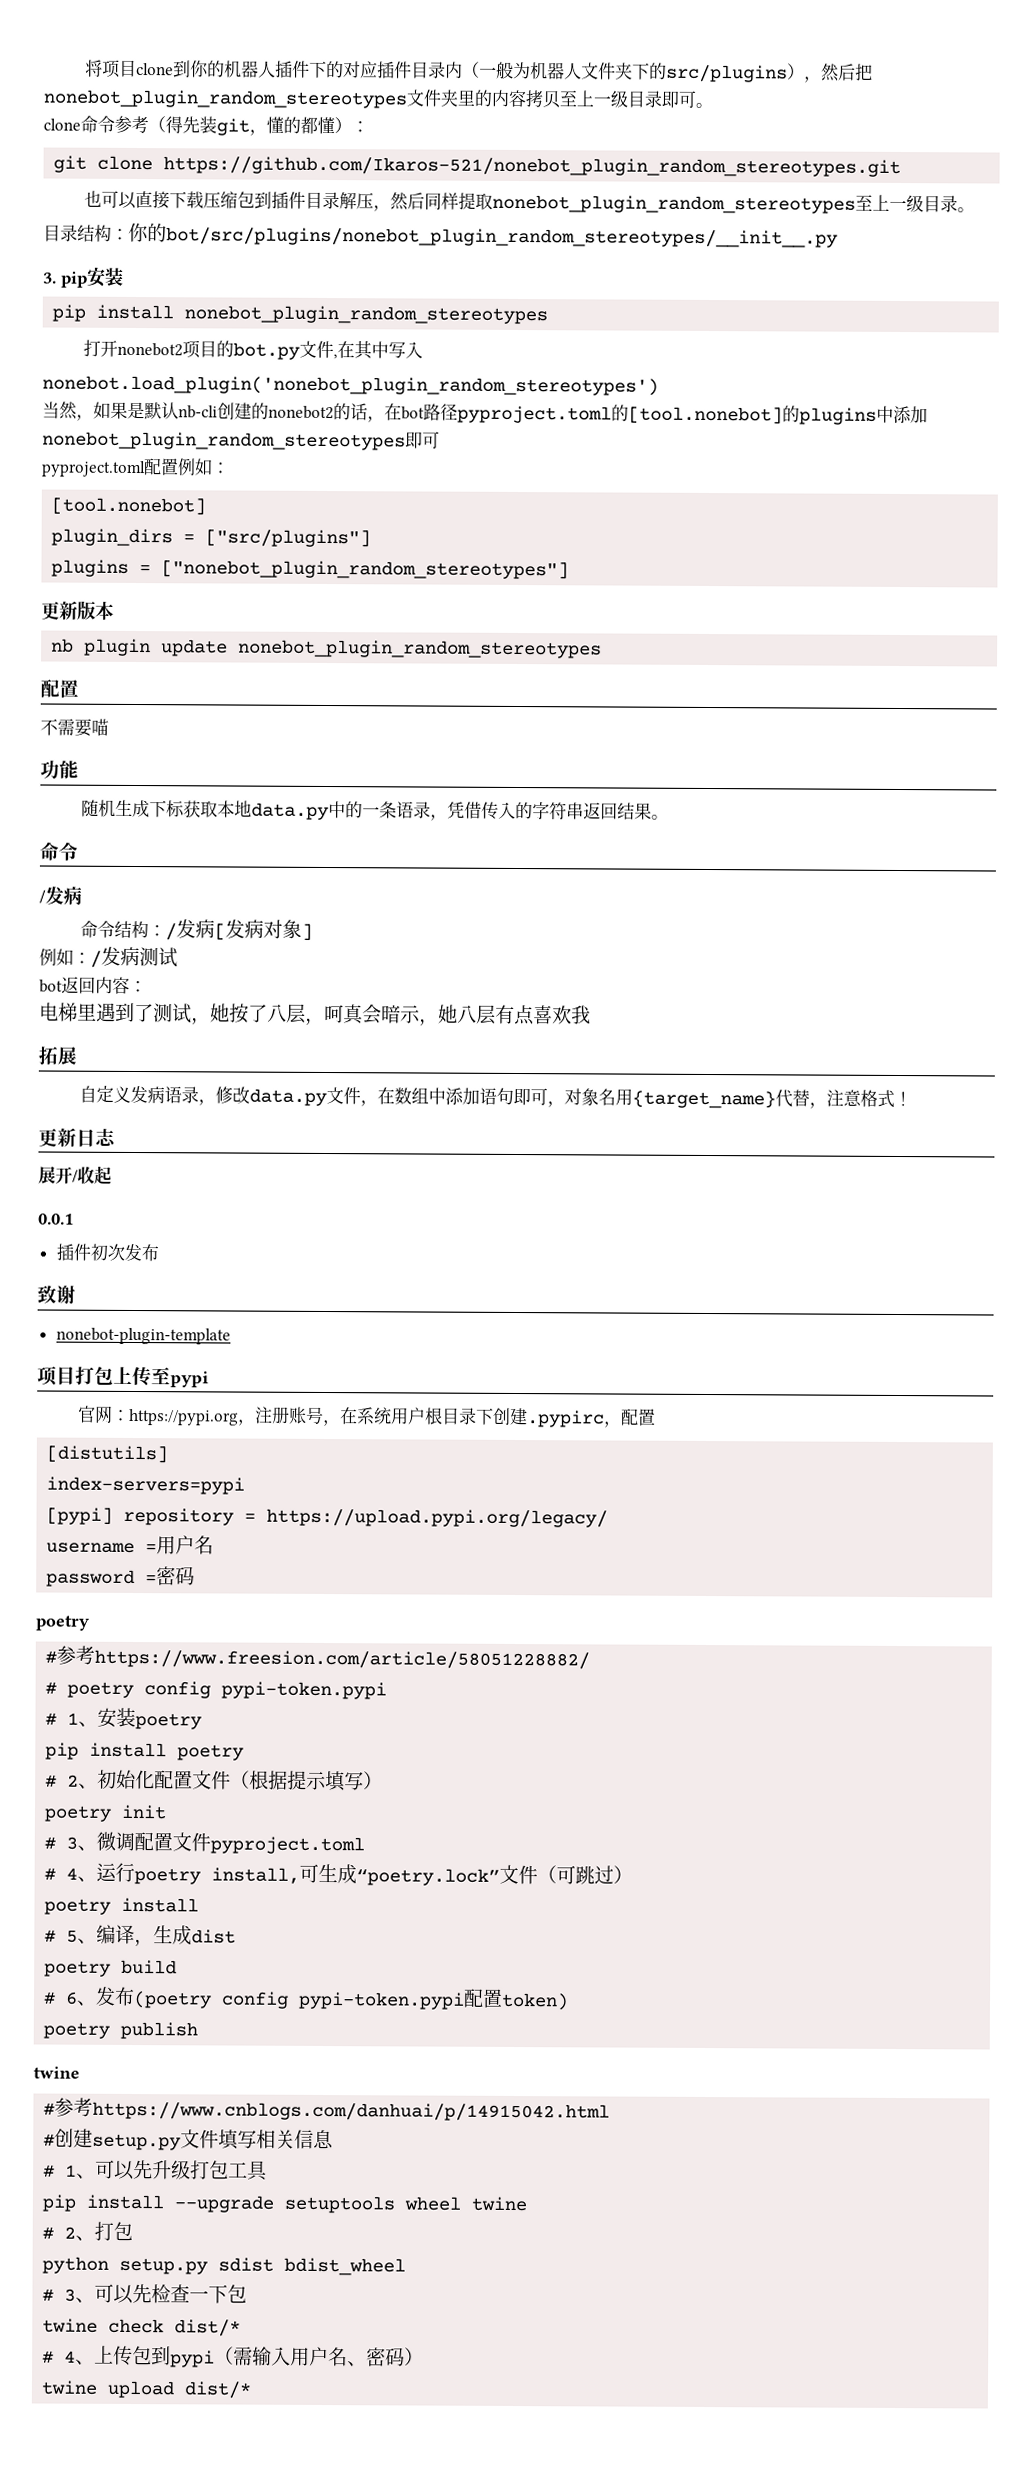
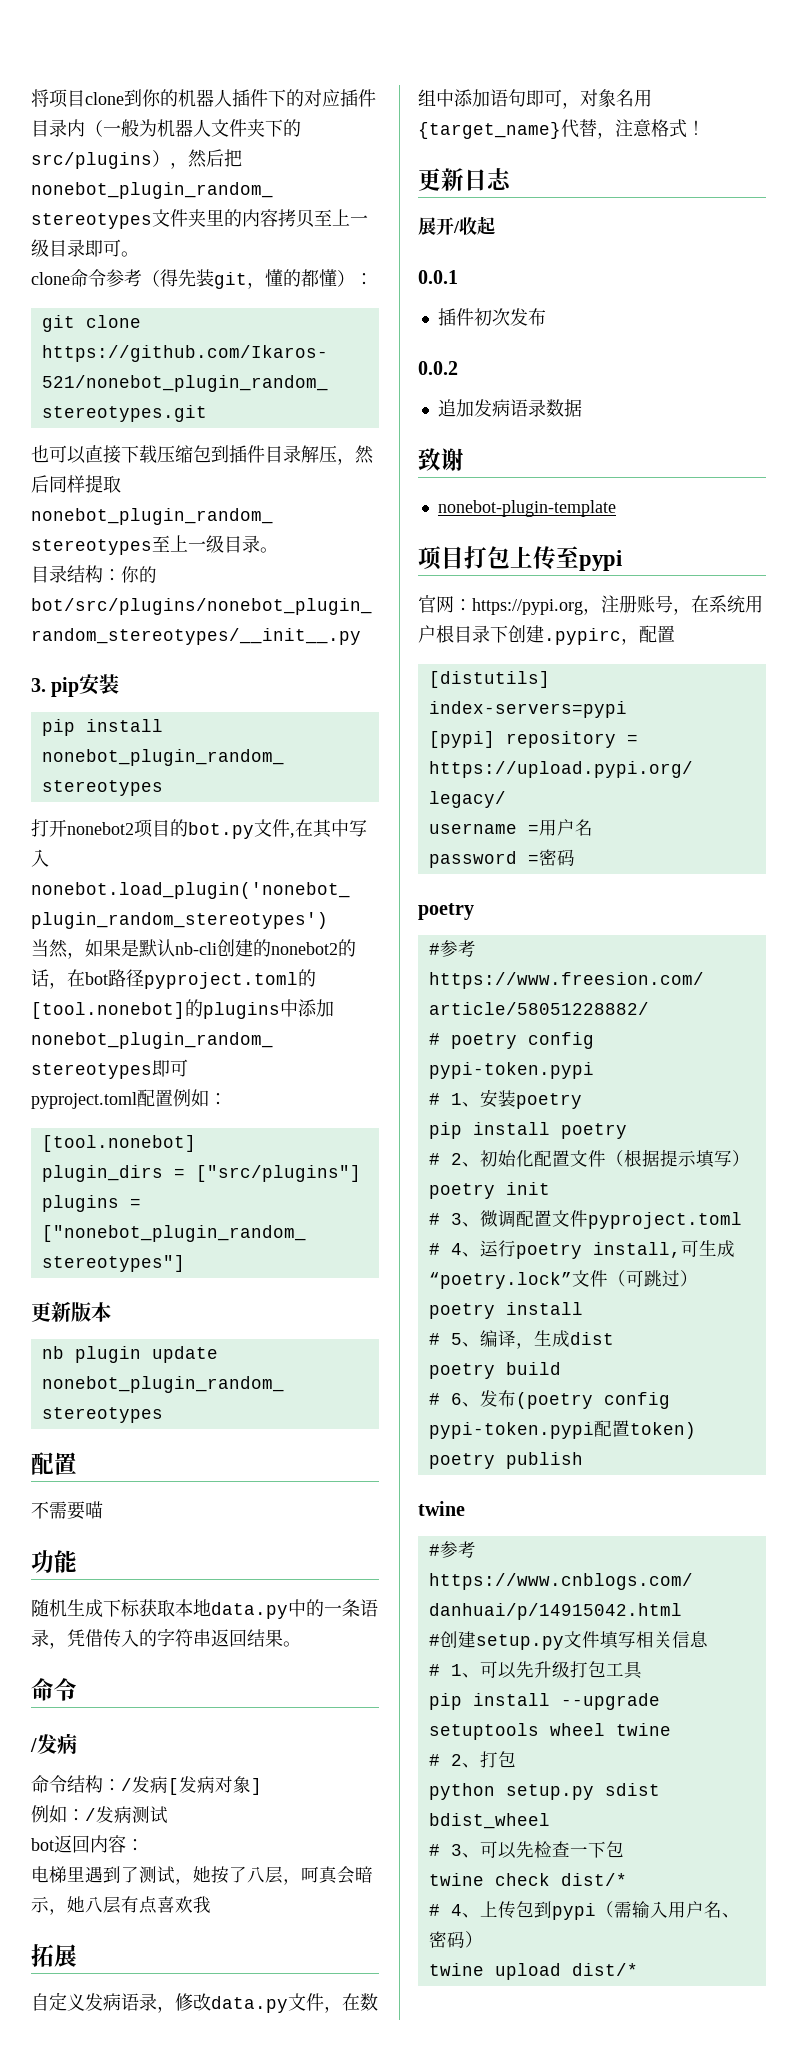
+ 0.0.2
+ 追加发病语录数据

